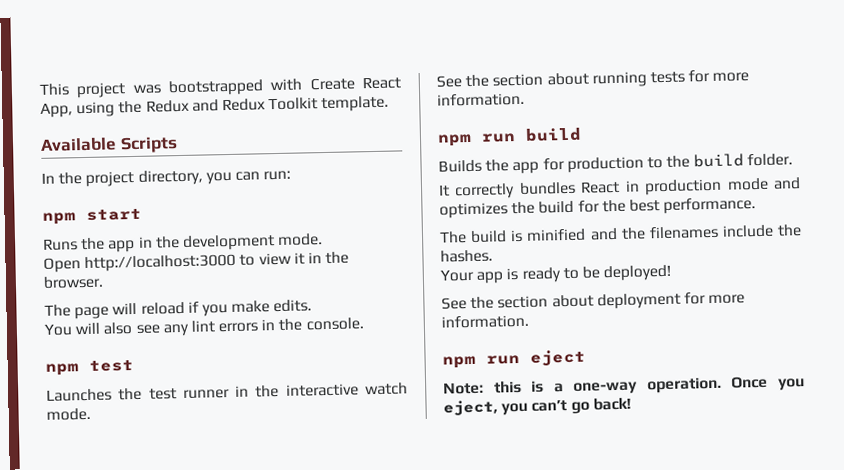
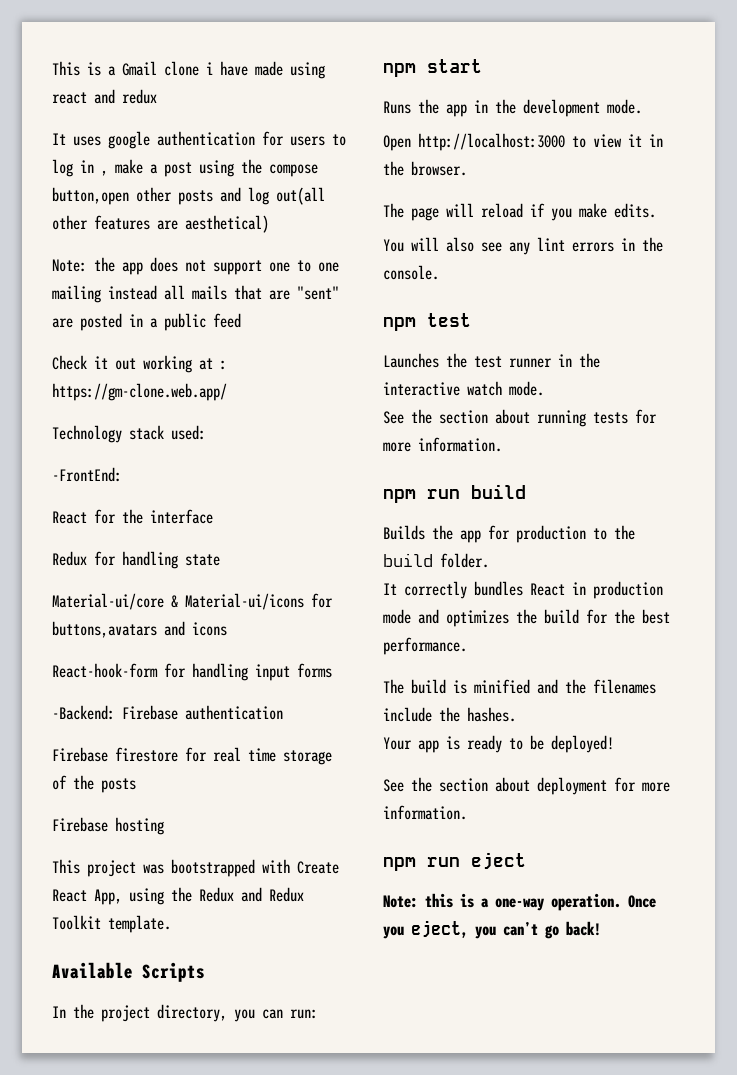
+ This is a Gmail clone i have made using react and redux
+ It uses google authentication for users to log in , make a post using the compose button,open other posts and log out(all other features are aesthetical)
+ Note: the app does not support one to one mailing instead all mails that are "sent" are posted in a public feed
+ Check it out working at : https://gm-clone.web.app/
+ Technology stack used:
+ -FrontEnd:
+ React for the interface
+ Redux for handling state
+ Material-ui/core & Material-ui/icons for buttons,avatars and icons
+ React-hook-form for handling input forms
+ -Backend: Firebase authentication
+ Firebase firestore for real time storage of the posts
+ Firebase hosting

